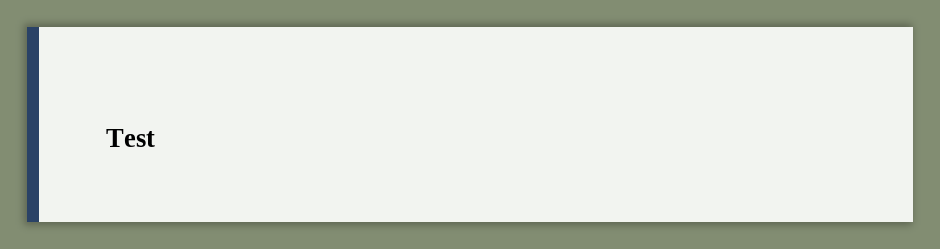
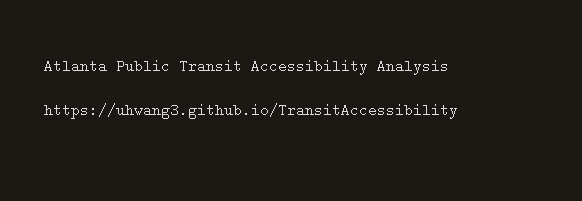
- Test
+ Atlanta Public Transit Accessibility Analysis
+ https://uhwang3.github.io/TransitAccessibility

